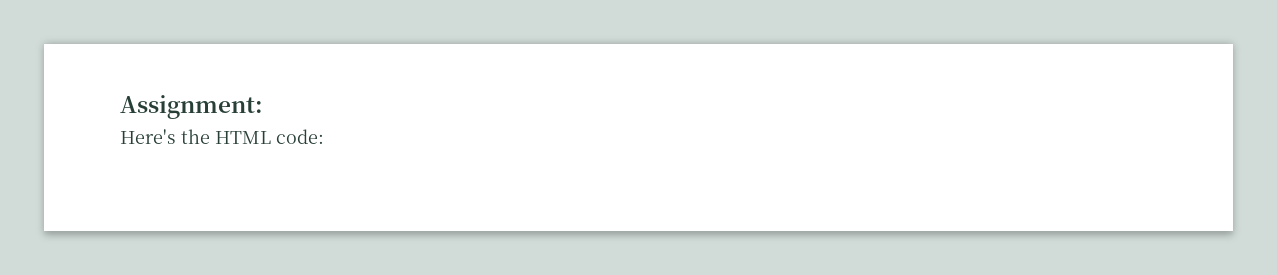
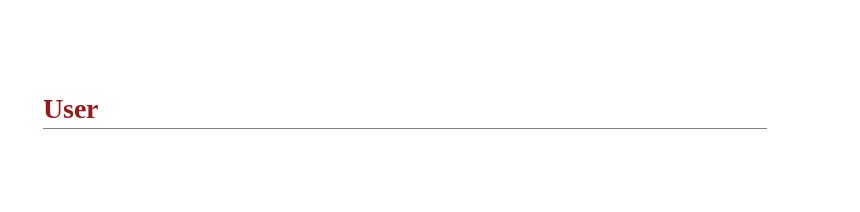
- Assignment:
- Here's the HTML code:
+ User

